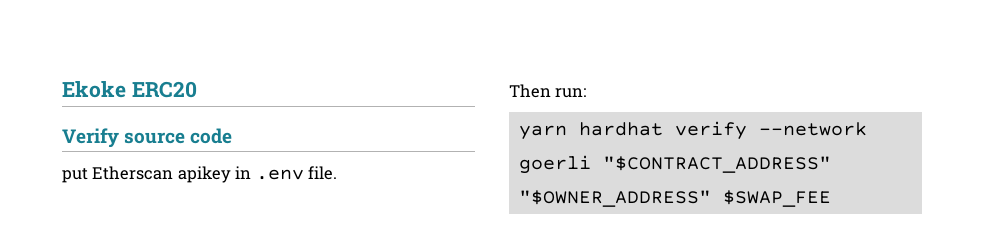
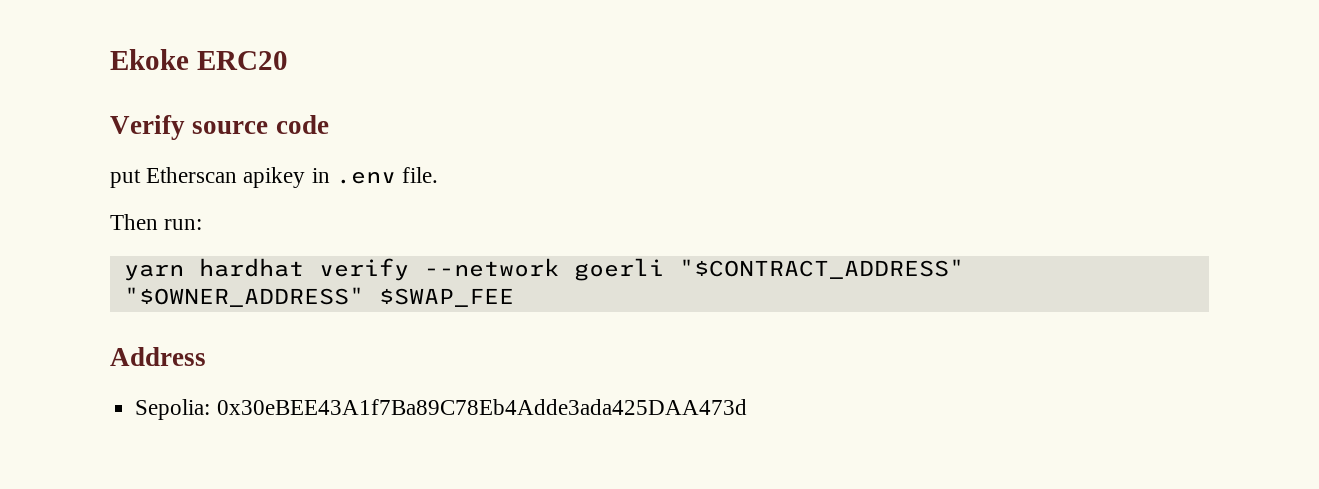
+ Address
+ Sepolia: 0x30eBEE43A1f7Ba89C78Eb4Adde3ada425DAA473d

